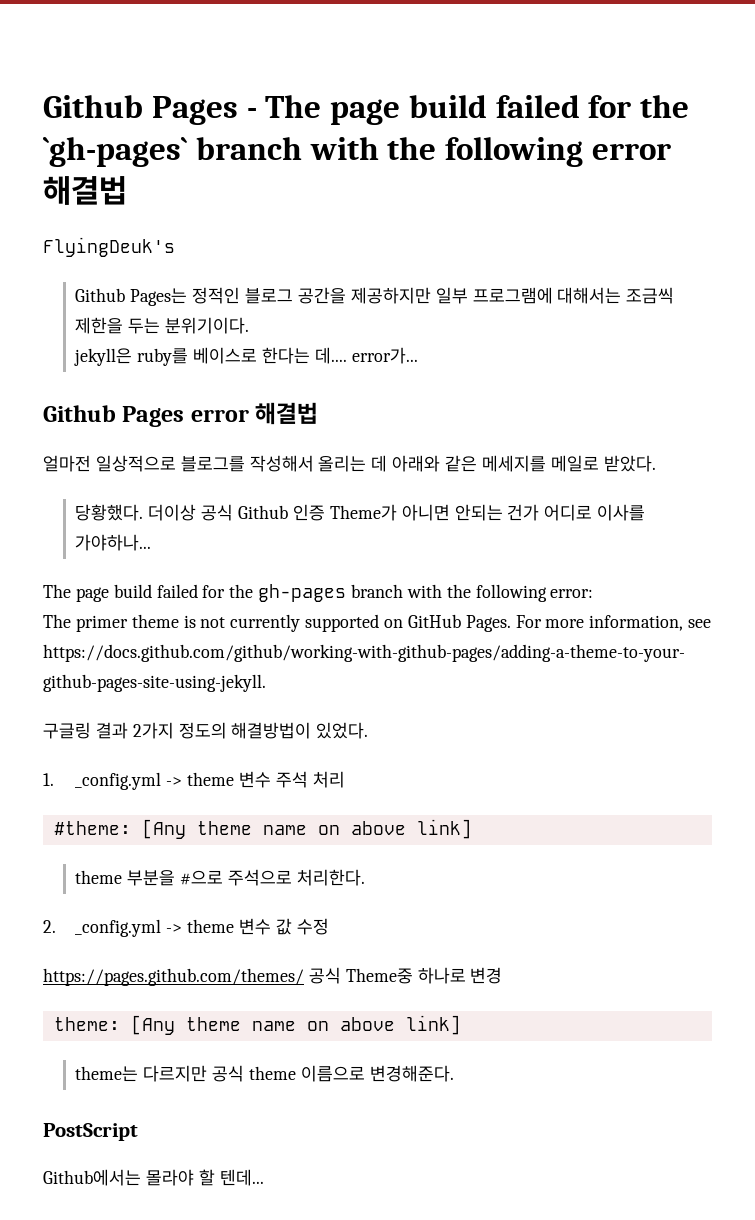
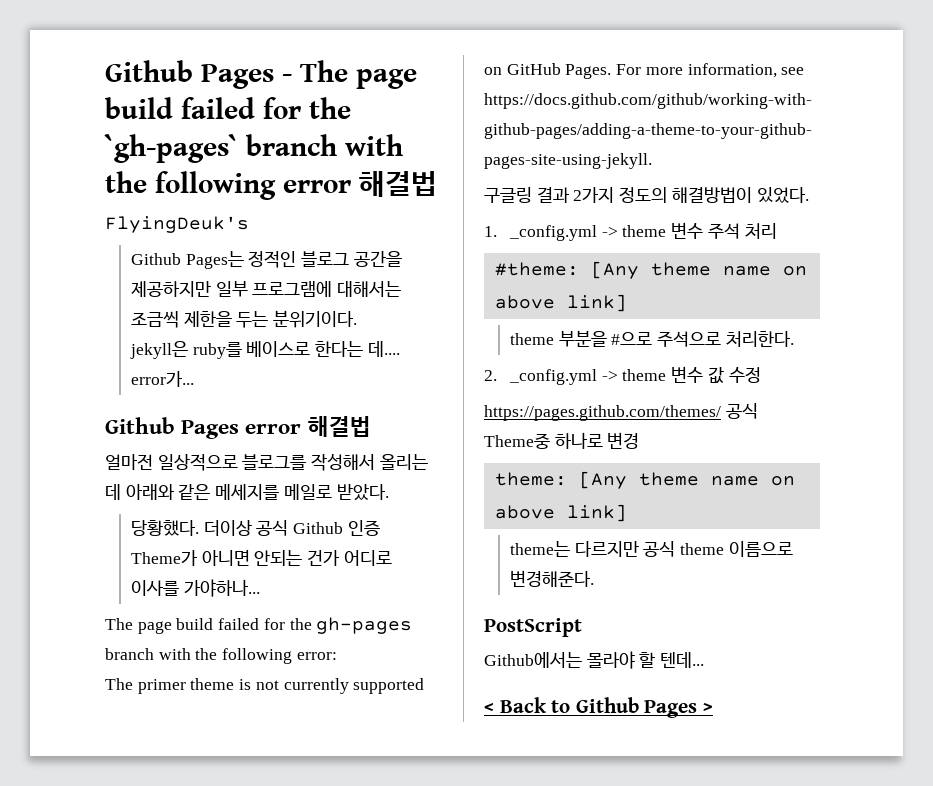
+ < Back to Github Pages >

